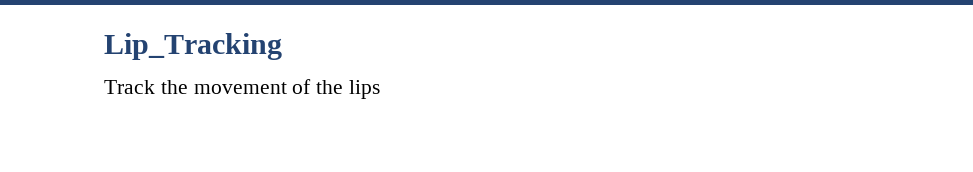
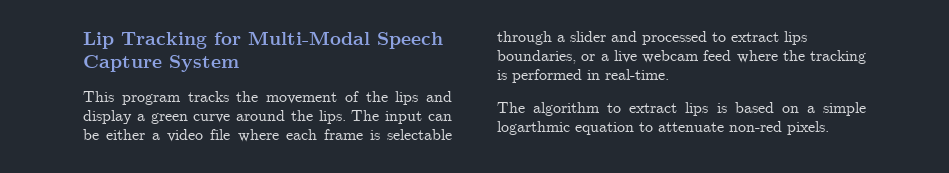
- Lip_Tracking
- Track the movement of the lips
+ Lip Tracking for Multi-Modal Speech Capture System
+ This program tracks the movement of the lips and display a green curve around the lips. The input can be either a video file where each frame is selectable through a slider and processed to extract lips boundaries, or a live webcam feed where the tracking is performed in real-time.
+ The algorithm to extract lips is based on a simple logarthmic equation to attenuate non-red pixels.

